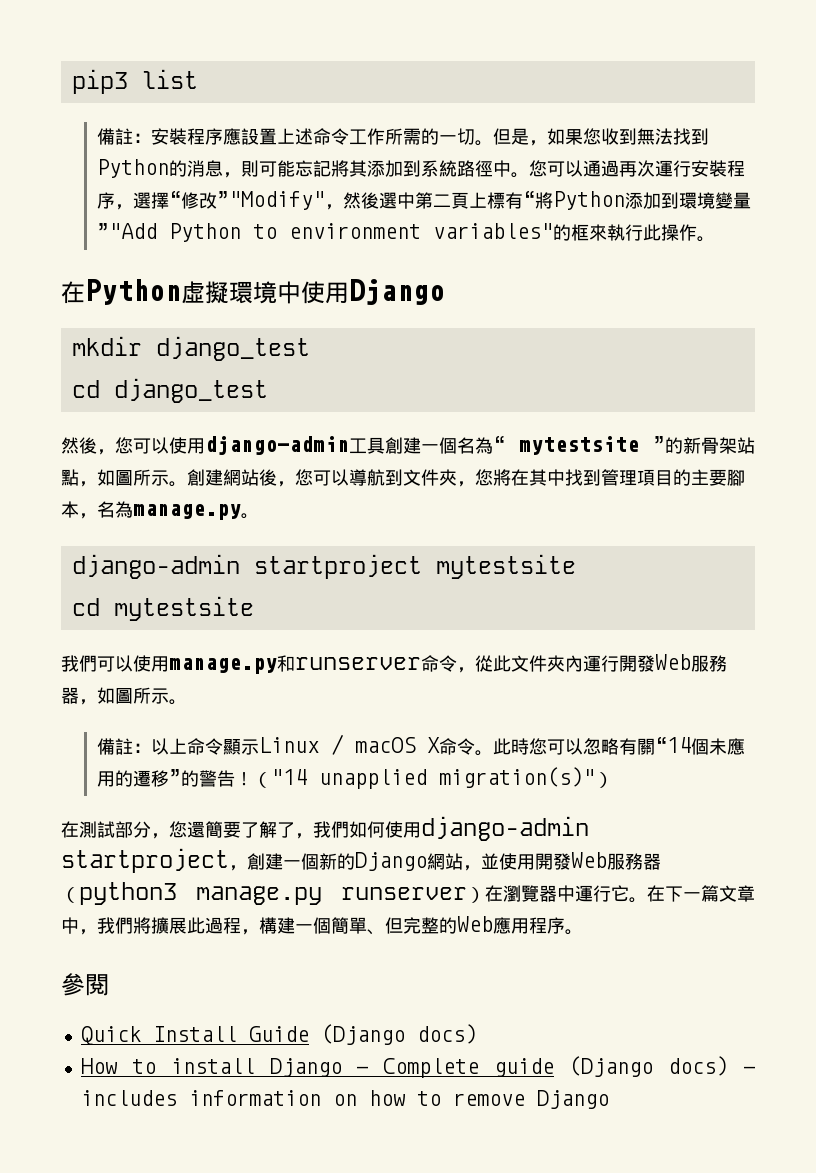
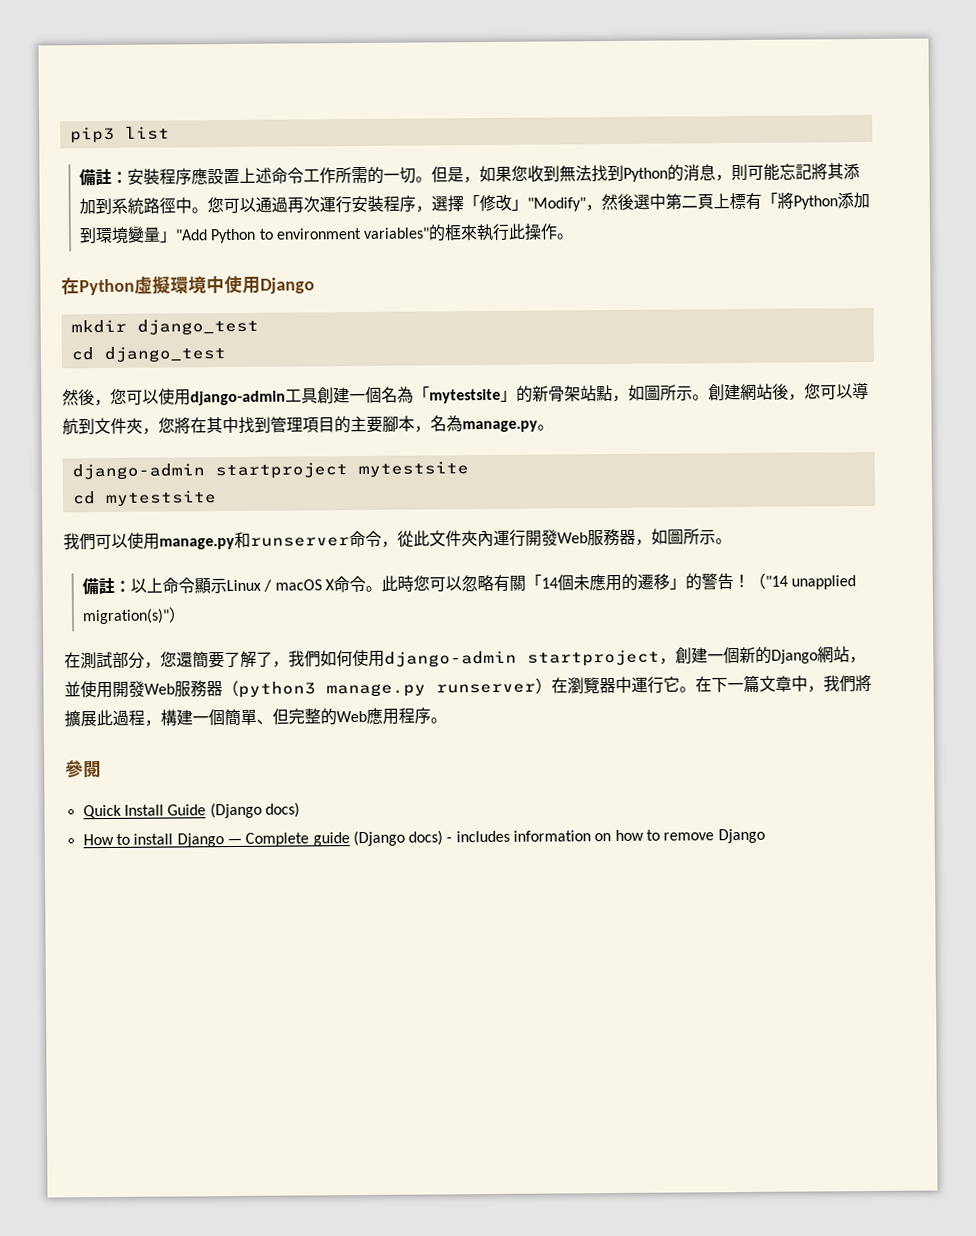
- 您可以通過再次運行安裝程序，選擇“修改”"Modify"，然後選中第二頁上標有“將Python添加到環境變量”"Add Python to environment variables"的框來執行此操作。
+ 您可以通過再次運行安裝程序，選擇「修改」"Modify"，然後選中第二頁上標有「將Python添加到環境變量」"Add Python to environment variables"的框來執行此操作。
- 然後，您可以使用django-admin工具創建一個名為“ mytestsite ”的新骨架站點，如圖所示。
+ 然後，您可以使用django-admin工具創建一個名為「mytestsite」的新骨架站點，如圖所示。
- 此時您可以忽略有關“14個未應用的遷移”的警告！
+ 此時您可以忽略有關「14個未應用的遷移」的警告！

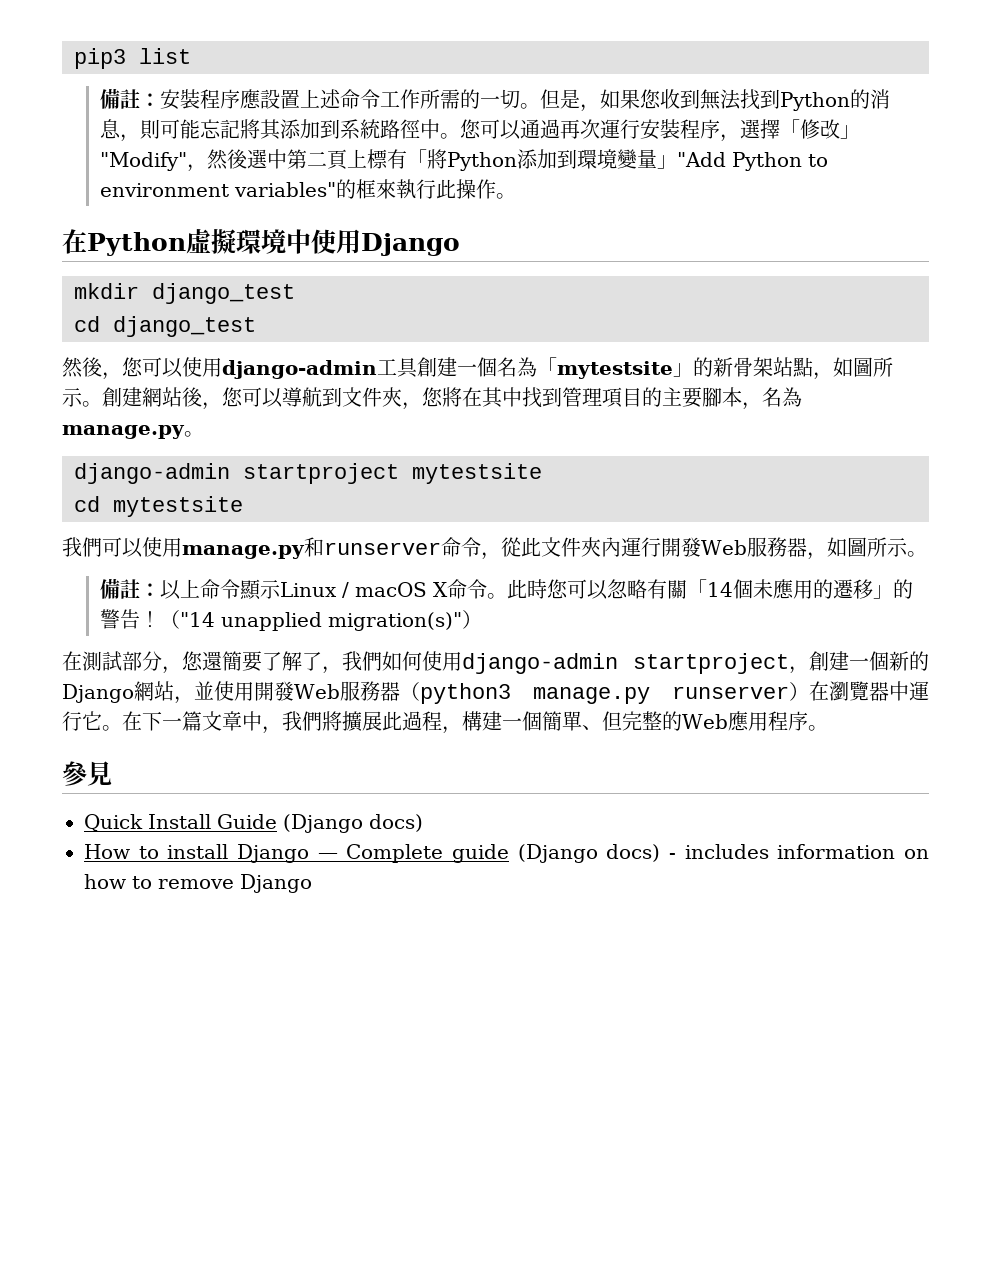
- 參閱
+ 參見

